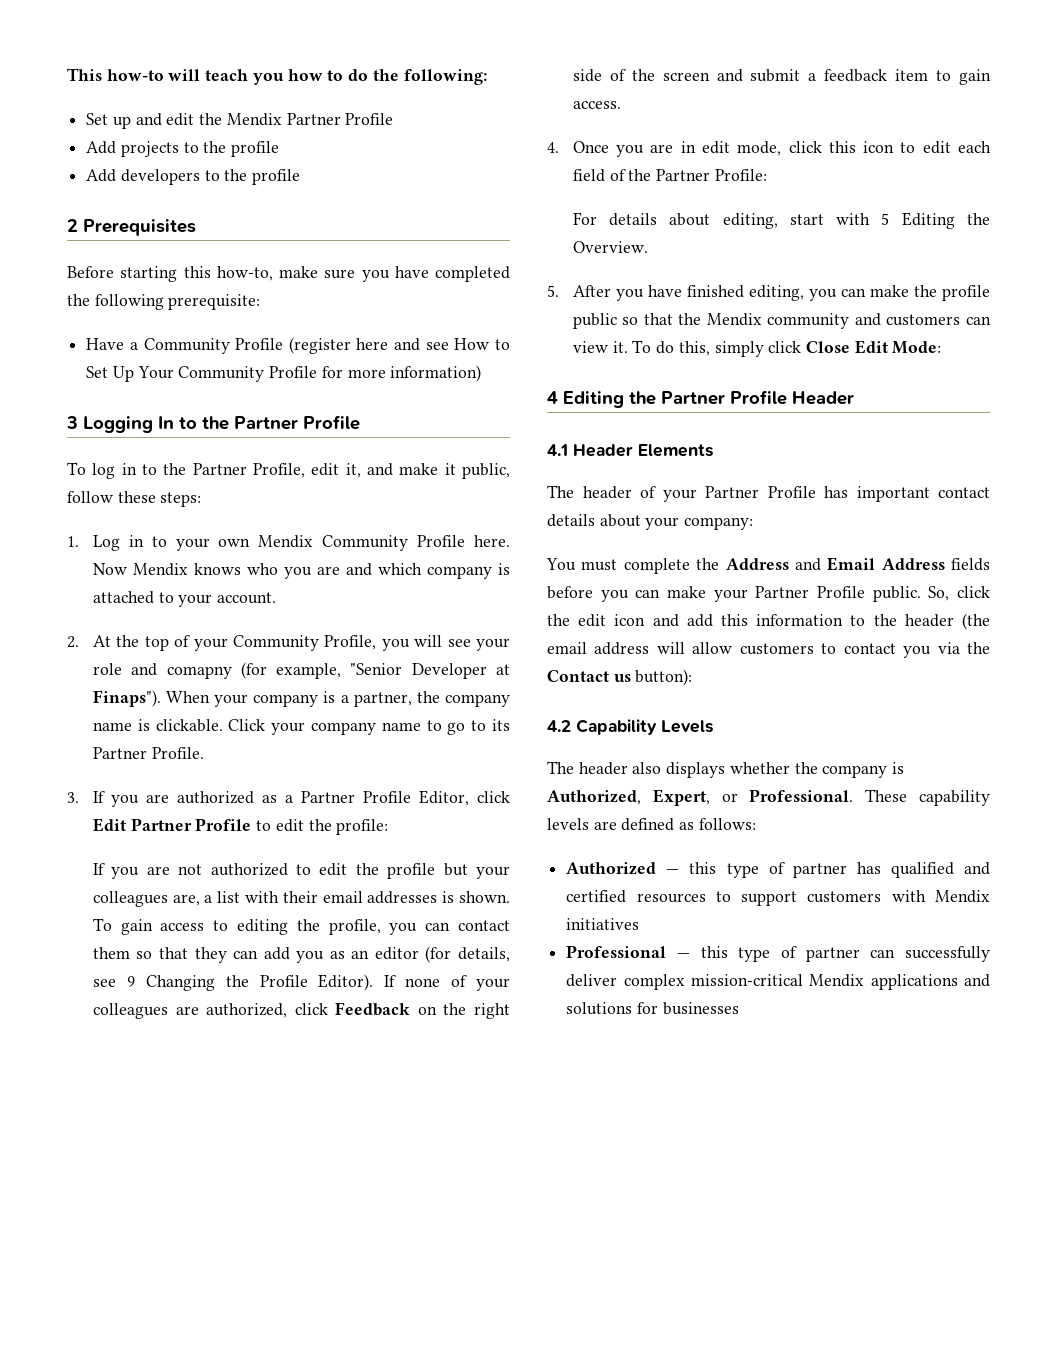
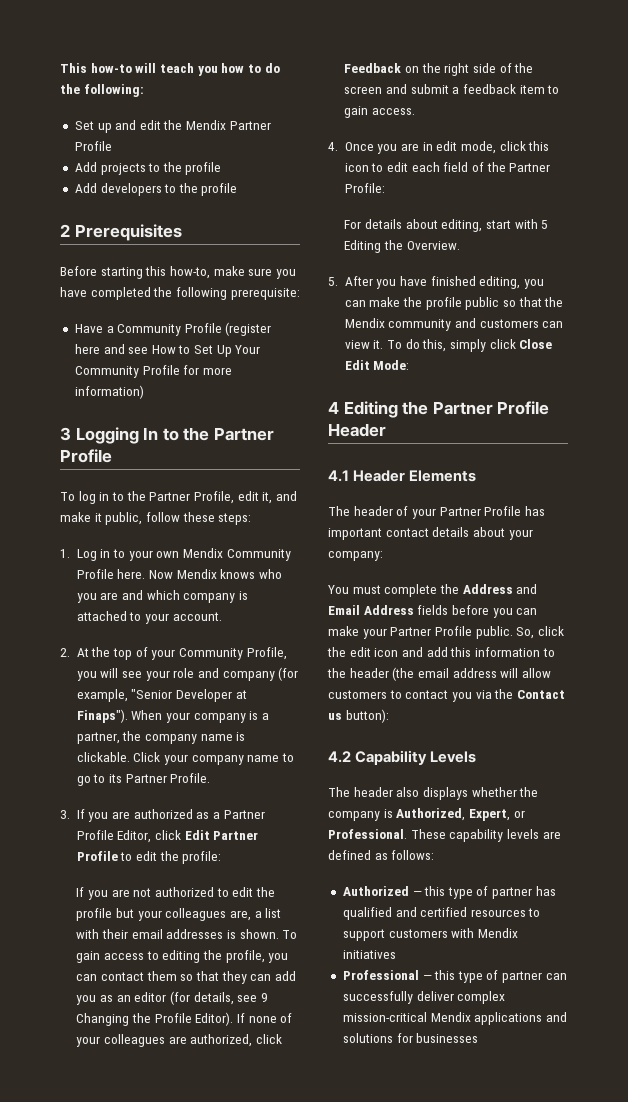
- 2. At the top of your Community Profile, you will see your role and comapny (for example, "Senior Developer at Finaps").
+ 2. At the top of your Community Profile, you will see your role and company (for example, "Senior Developer at Finaps").

